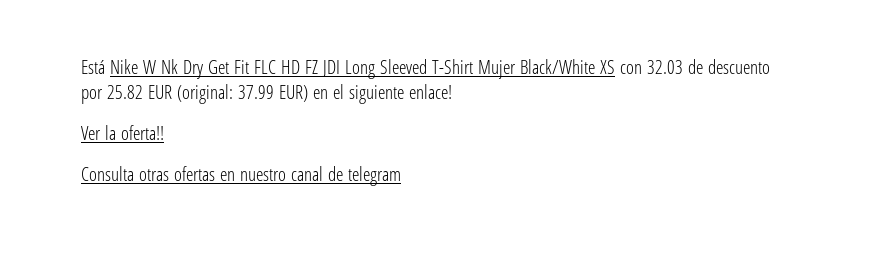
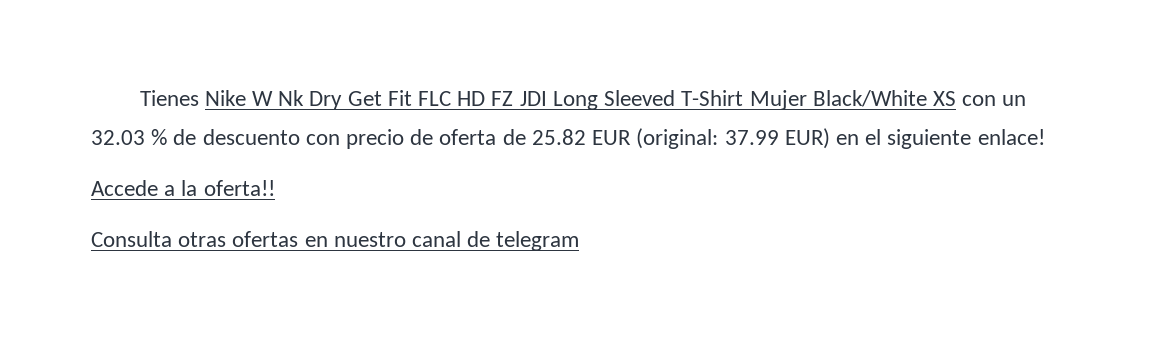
- Está Nike W Nk Dry Get Fit FLC HD FZ JDI Long Sleeved T-Shirt Mujer Black/White XS con 32.03 de descuento por 25.82 EUR (original: 37.99 EUR) en el siguiente enlace!
+ Tienes Nike W Nk Dry Get Fit FLC HD FZ JDI Long Sleeved T-Shirt Mujer Black/White XS con un 32.03 % de descuento con precio de oferta de 25.82 EUR (original: 37.99 EUR) en el siguiente enlace!
- Ver la oferta!!
+ Accede a la oferta!!

